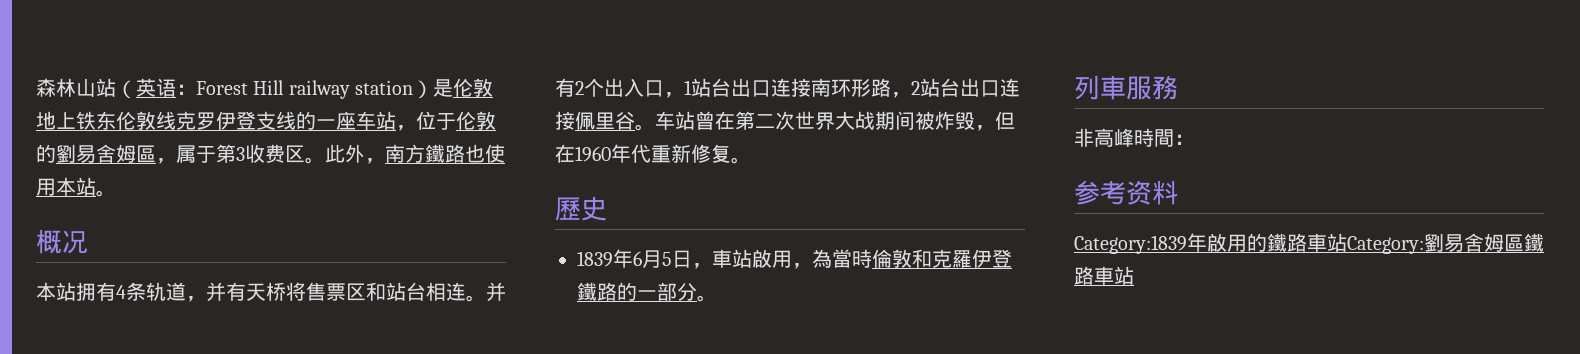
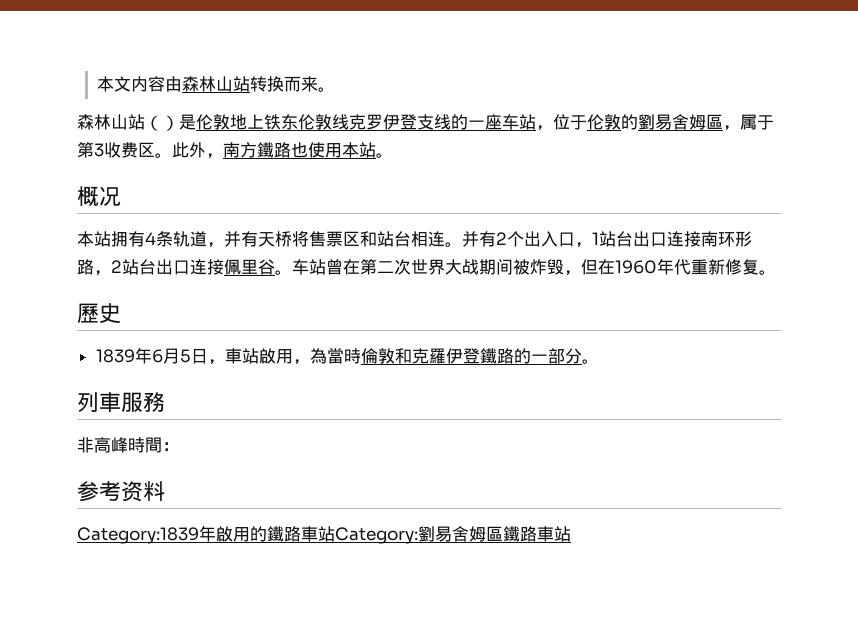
- 森林山站（英语：Forest Hill railway station）是伦敦地上铁东伦敦线克罗伊登支线的一座车站，位于伦敦的劉易舍姆區，属于第3收费区。
+ 本文内容由森林山站转换而来。
+ 森林山站（）是伦敦地上铁东伦敦线克罗伊登支线的一座车站，位于伦敦的劉易舍姆區，属于第3收费区。

